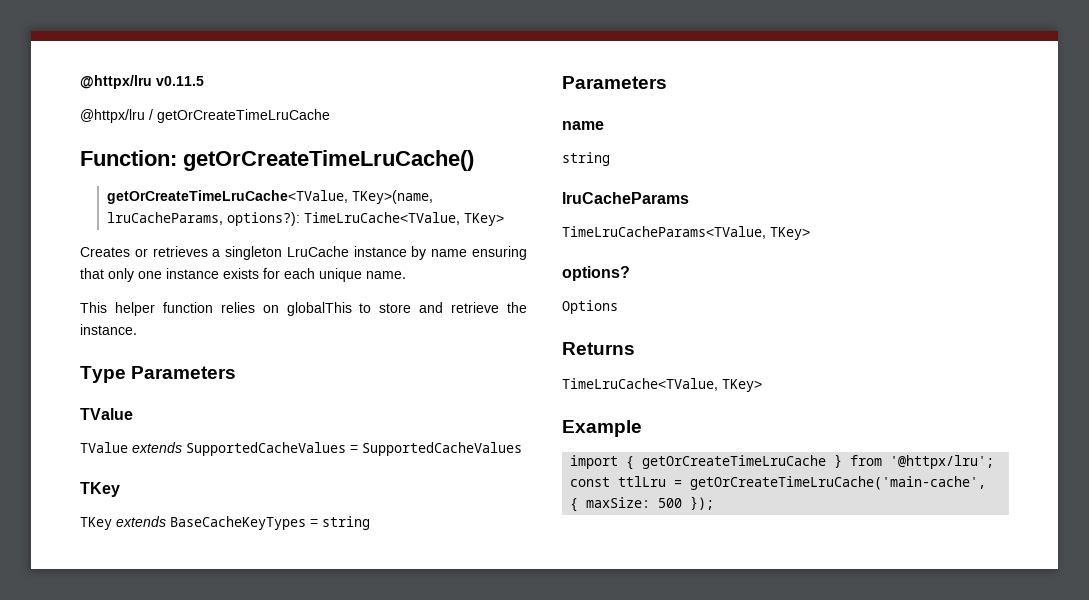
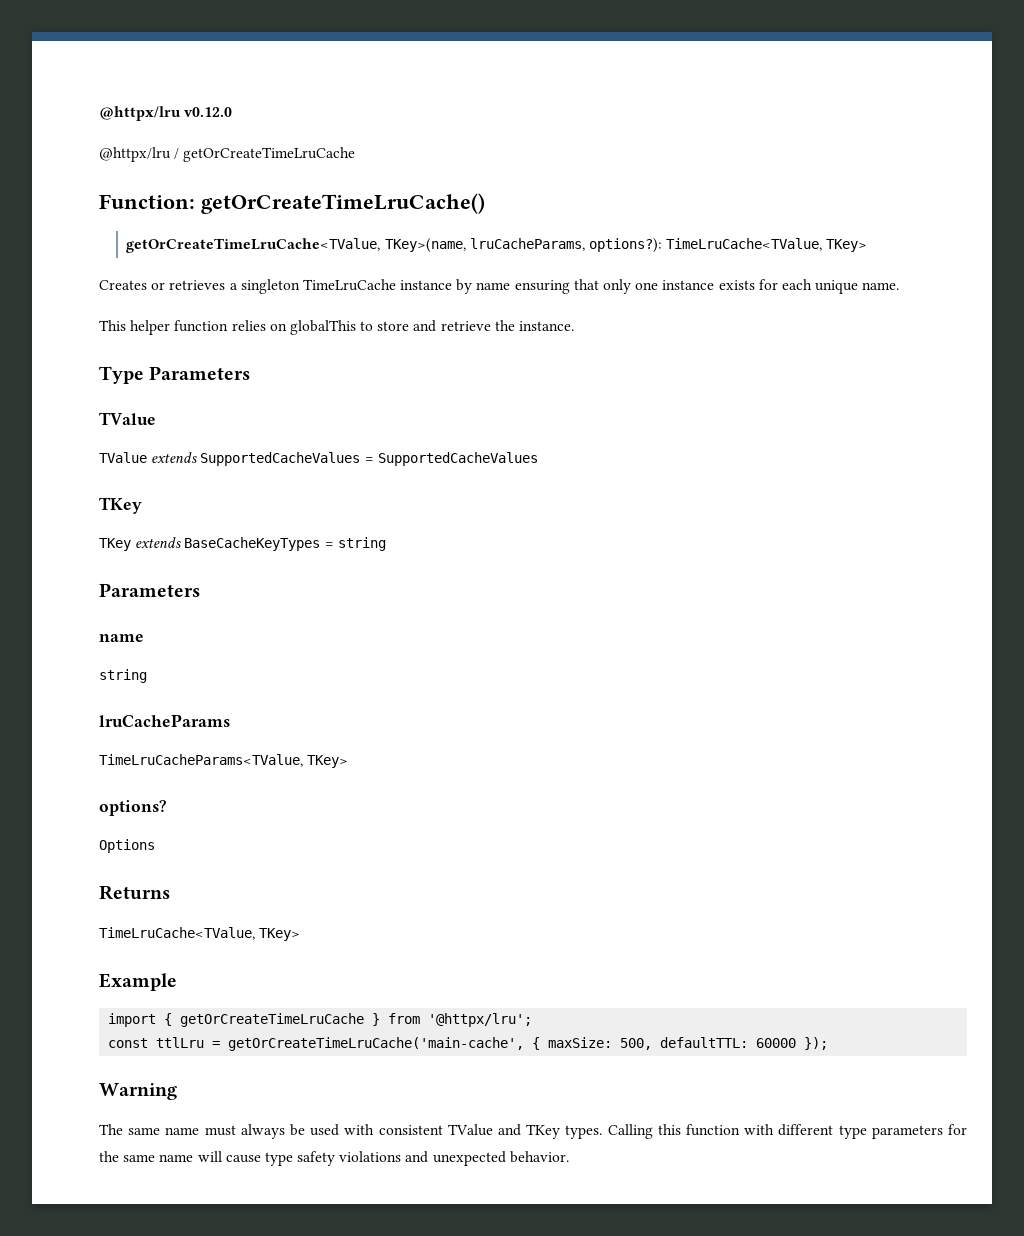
- @httpx/lru v0.11.5
+ @httpx/lru v0.12.0
- Creates or retrieves a singleton LruCache instance by name ensuring that only one instance exists for each unique name.
+ Creates or retrieves a singleton TimeLruCache instance by name ensuring that only one instance exists for each unique name.
- const ttlLru = getOrCreateTimeLruCache('main-cache', { maxSize: 500 });
+ const ttlLru = getOrCreateTimeLruCache('main-cache', { maxSize: 500, defaultTTL: 60000 });
+ Warning
+ The same name must always be used with consistent TValue and TKey types. Calling this function with different type parameters for the same name will cause type safety violations and unexpected behavior.

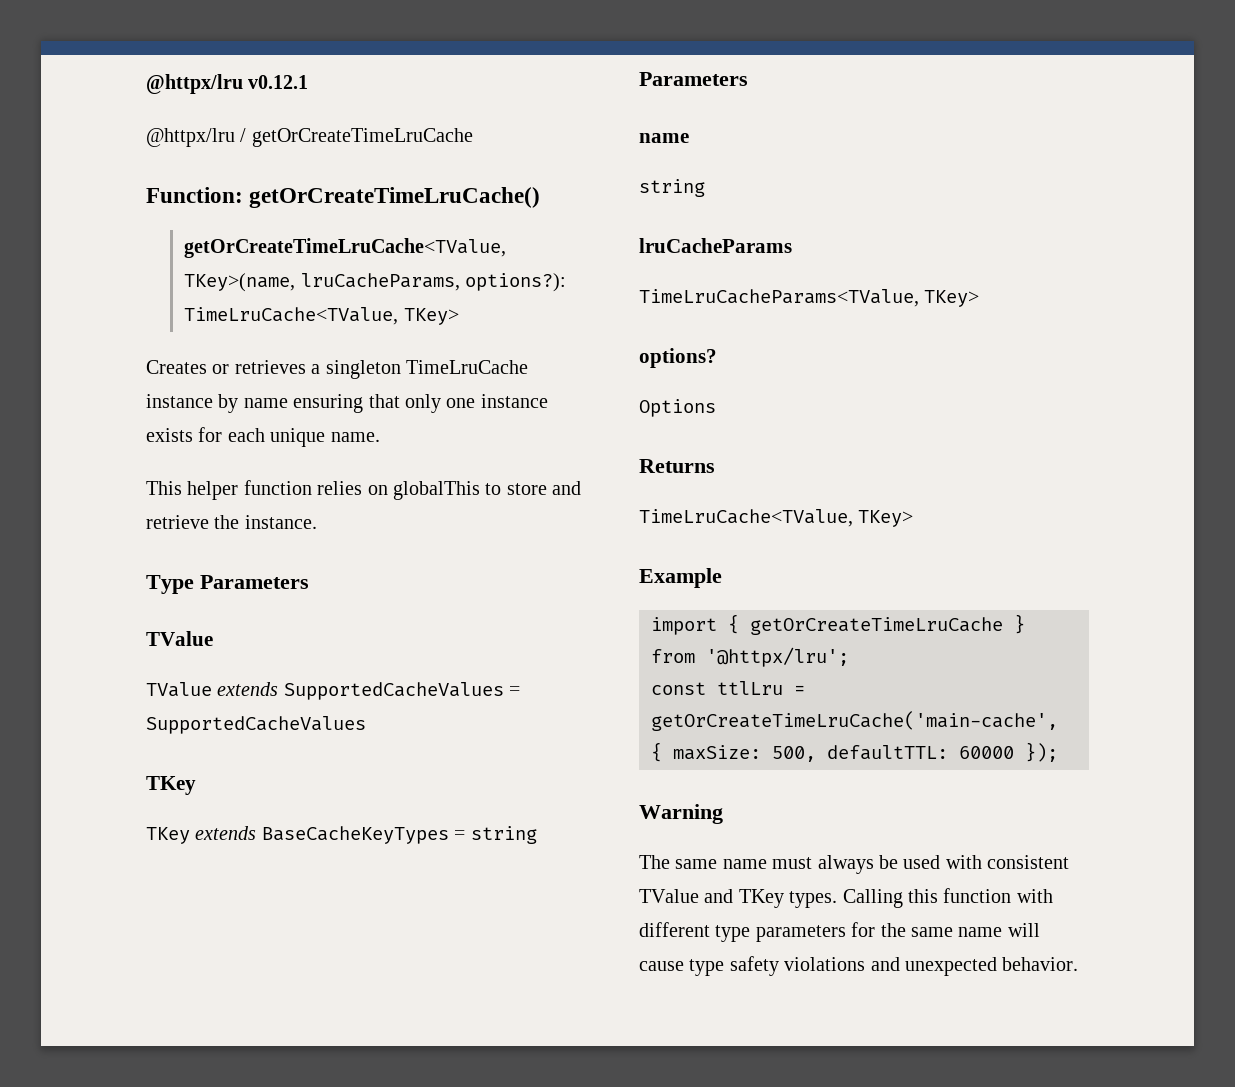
- @httpx/lru v0.12.0
+ @httpx/lru v0.12.1

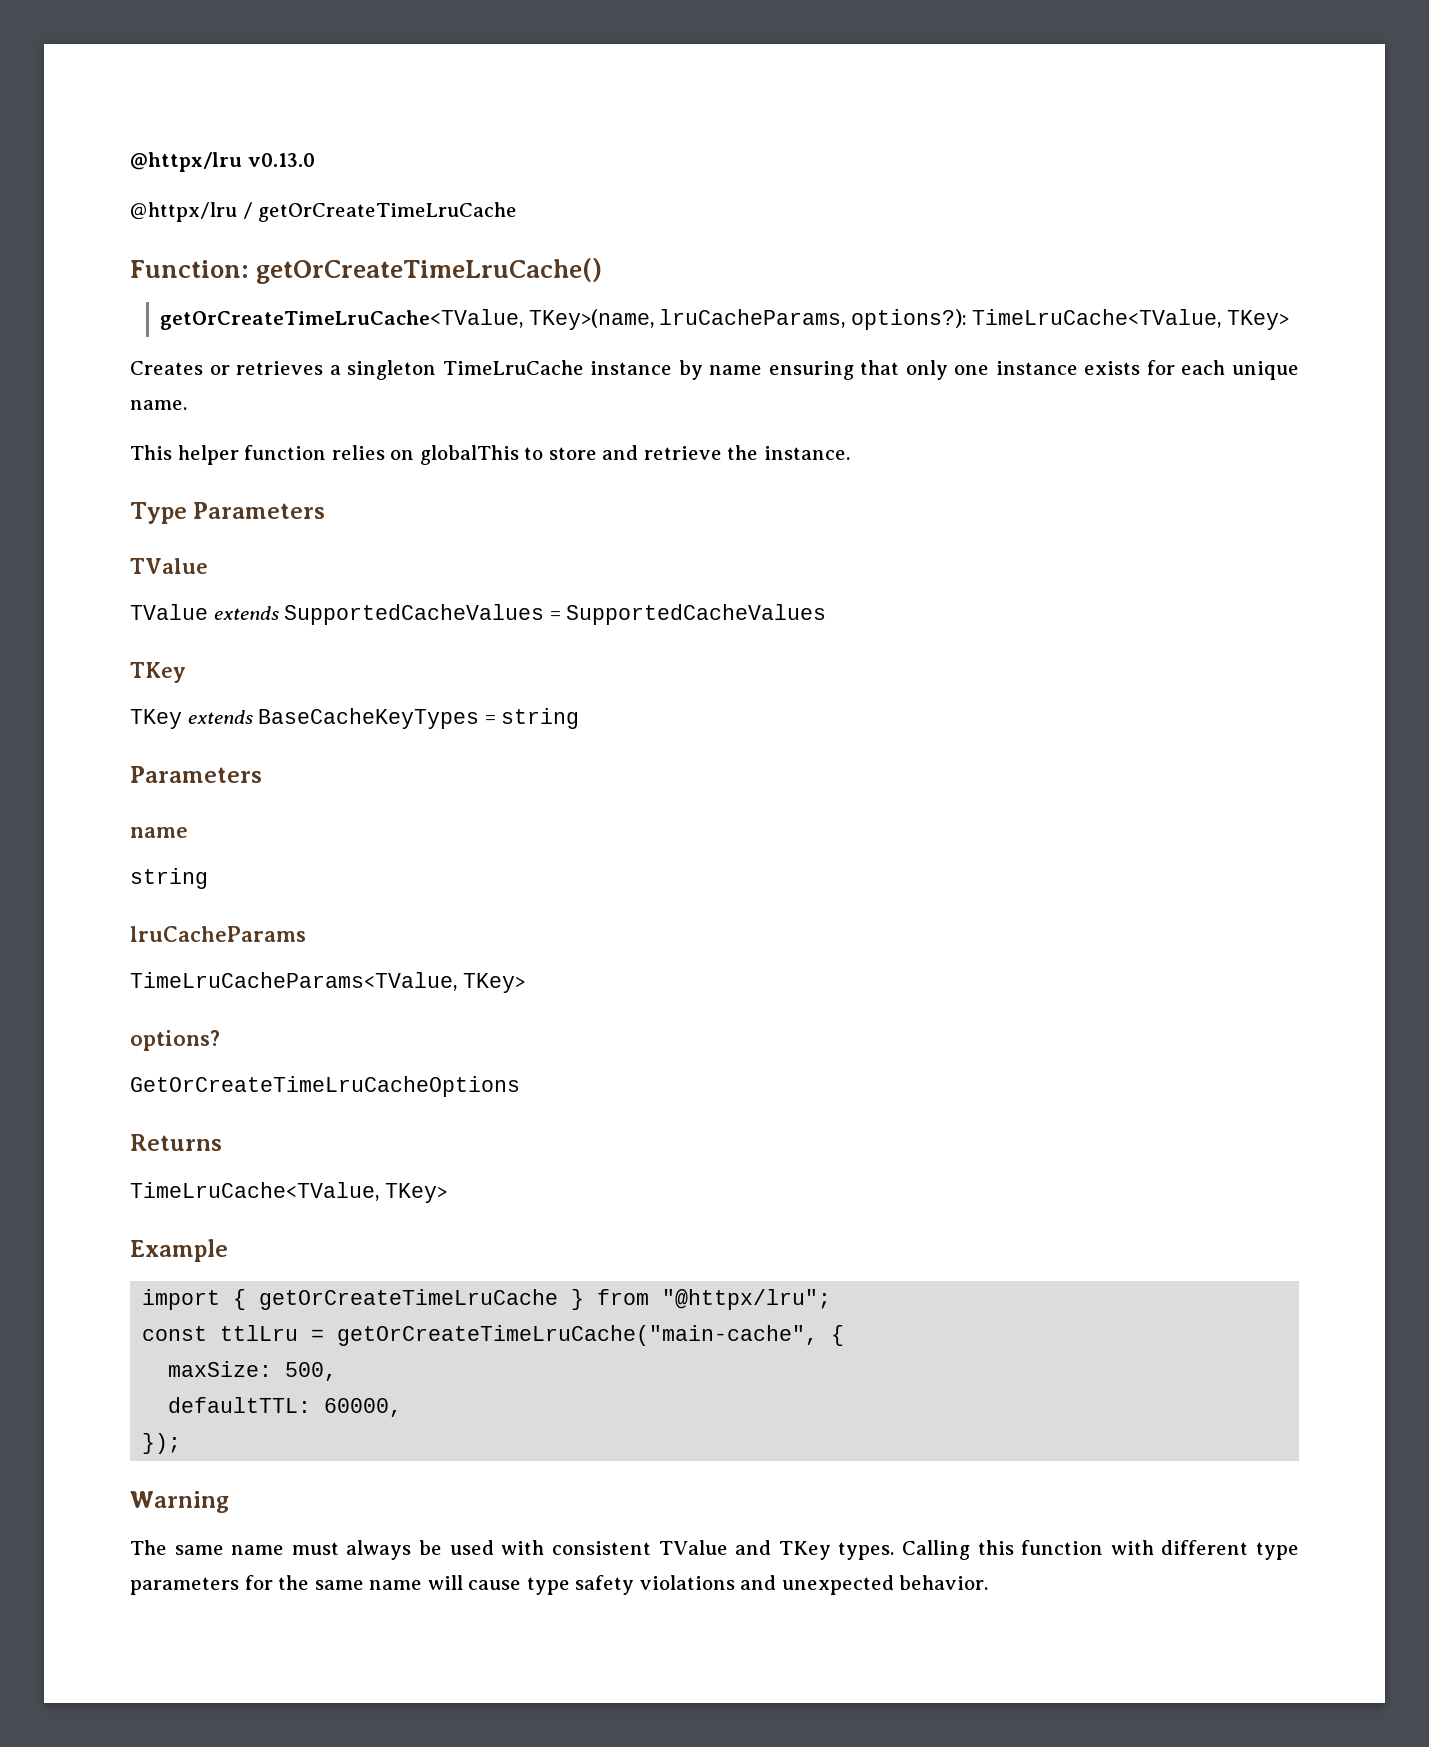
- @httpx/lru v0.12.1
+ @httpx/lru v0.13.0
- Options
+ GetOrCreateTimeLruCacheOptions
- import { getOrCreateTimeLruCache } from '@httpx/lru';
+ import { getOrCreateTimeLruCache } from "@httpx/lru";
- const ttlLru = getOrCreateTimeLruCache('main-cache', { maxSize: 500, defaultTTL: 60000 });
+ const ttlLru = getOrCreateTimeLruCache("main-cache", {
+ maxSize: 500,
+ defaultTTL: 60000,
+ });

